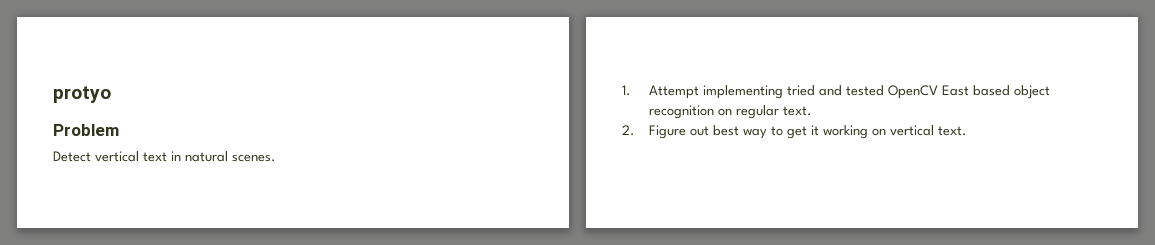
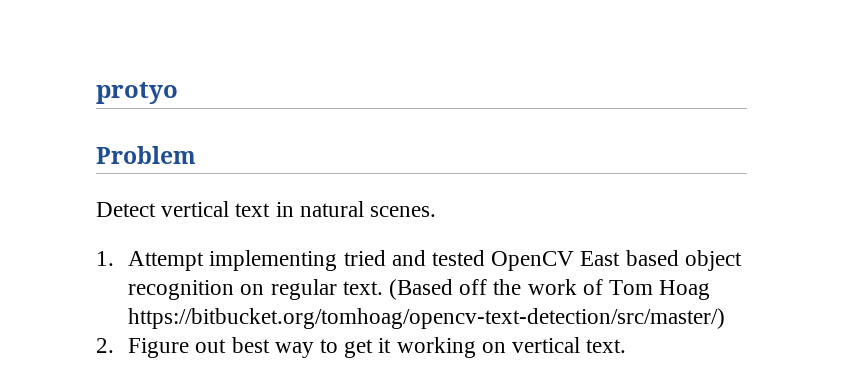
+ (Based off the work of Tom Hoag https://bitbucket.org/tomhoag/opencv-text-detection/src/master/)

